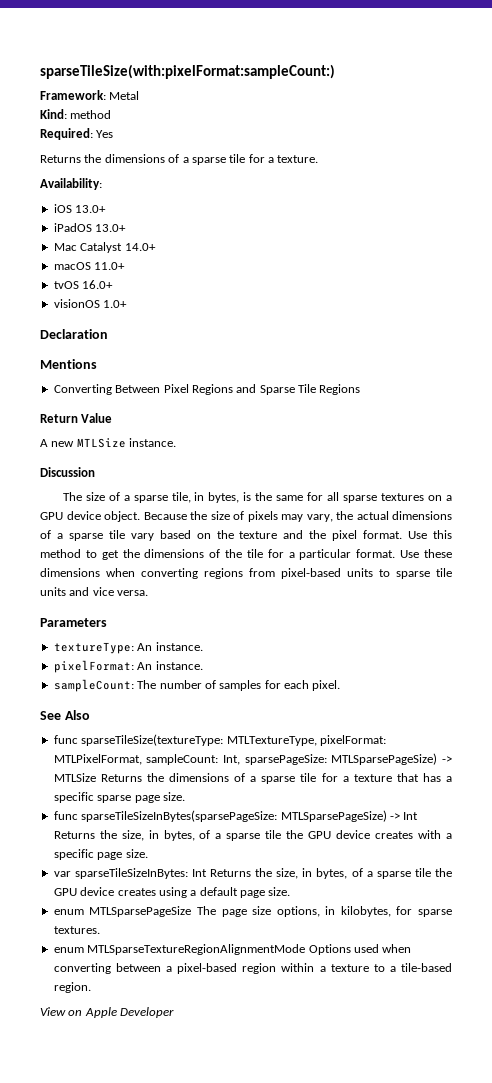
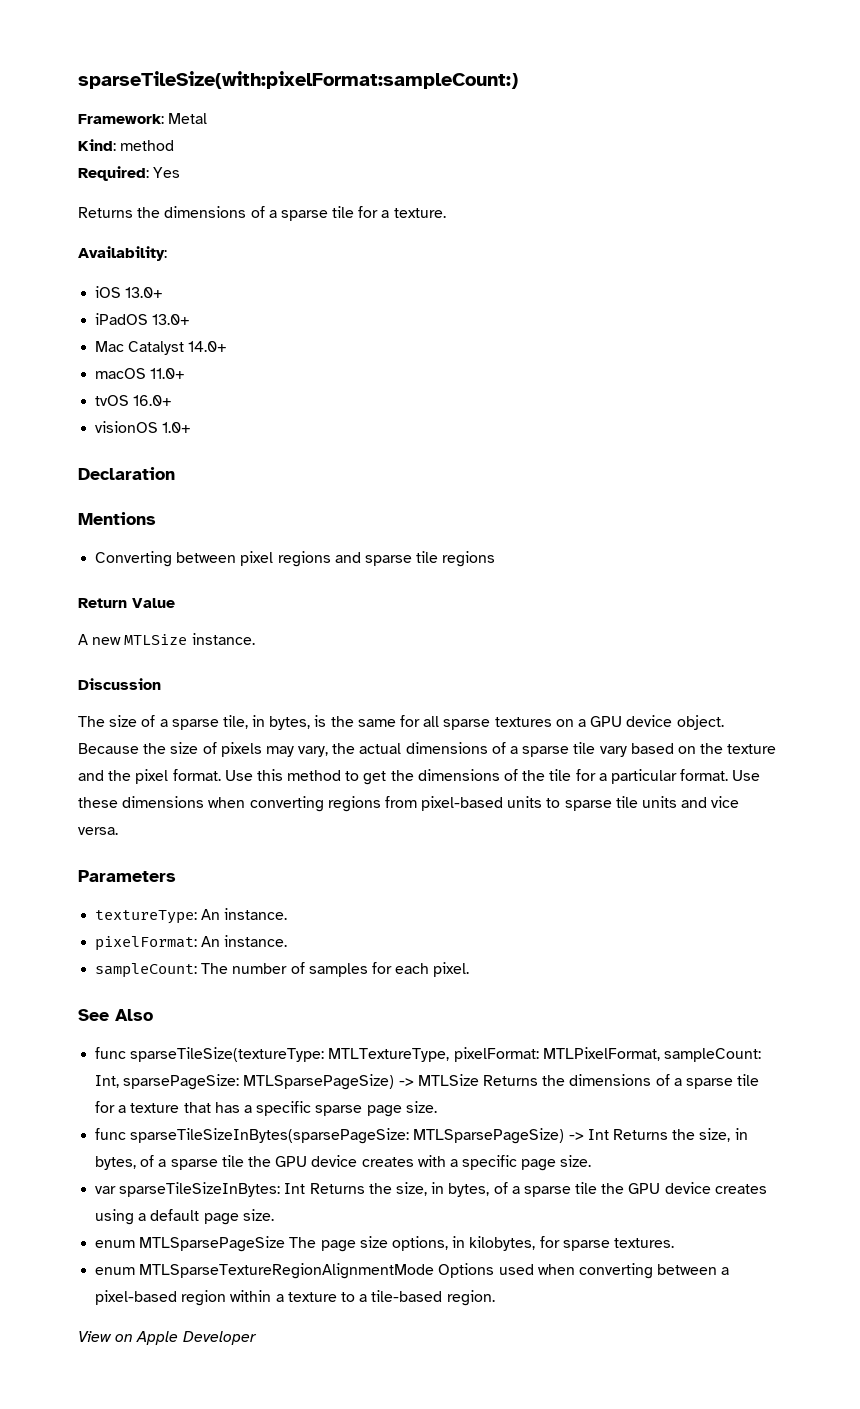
- Converting Between Pixel Regions and Sparse Tile Regions
+ Converting between pixel regions and sparse tile regions

